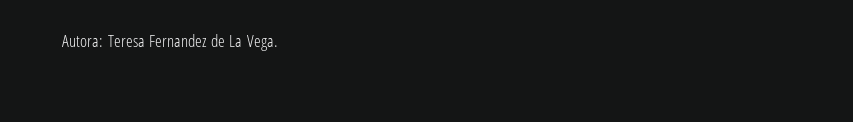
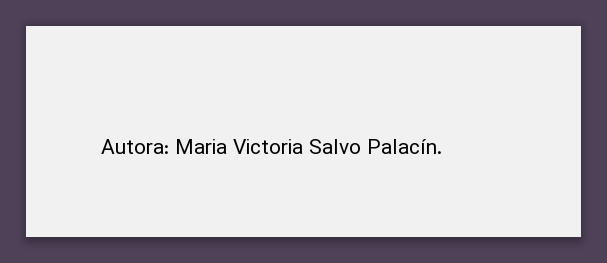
- Autora: Teresa Fernandez de La Vega.
+ Autora: Maria Victoria Salvo Palacín.

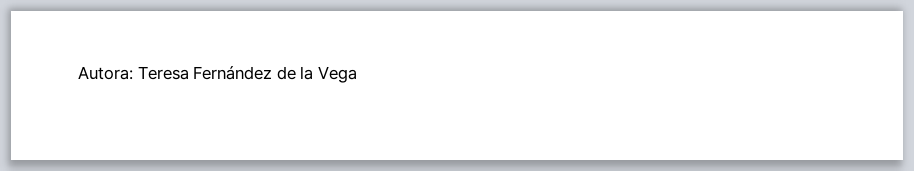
- Autora: Maria Victoria Salvo Palacín.
+ Autora: Teresa Fernández de la Vega

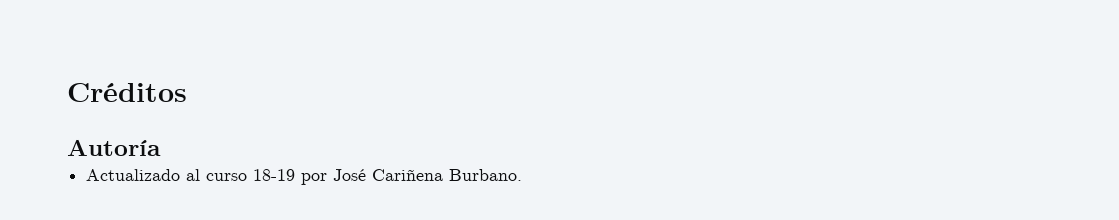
- Autora: Teresa Fernández de la Vega
+ Créditos
+ Autoría
+ Actualizado al curso 18-19 por José Cariñena Burbano.

